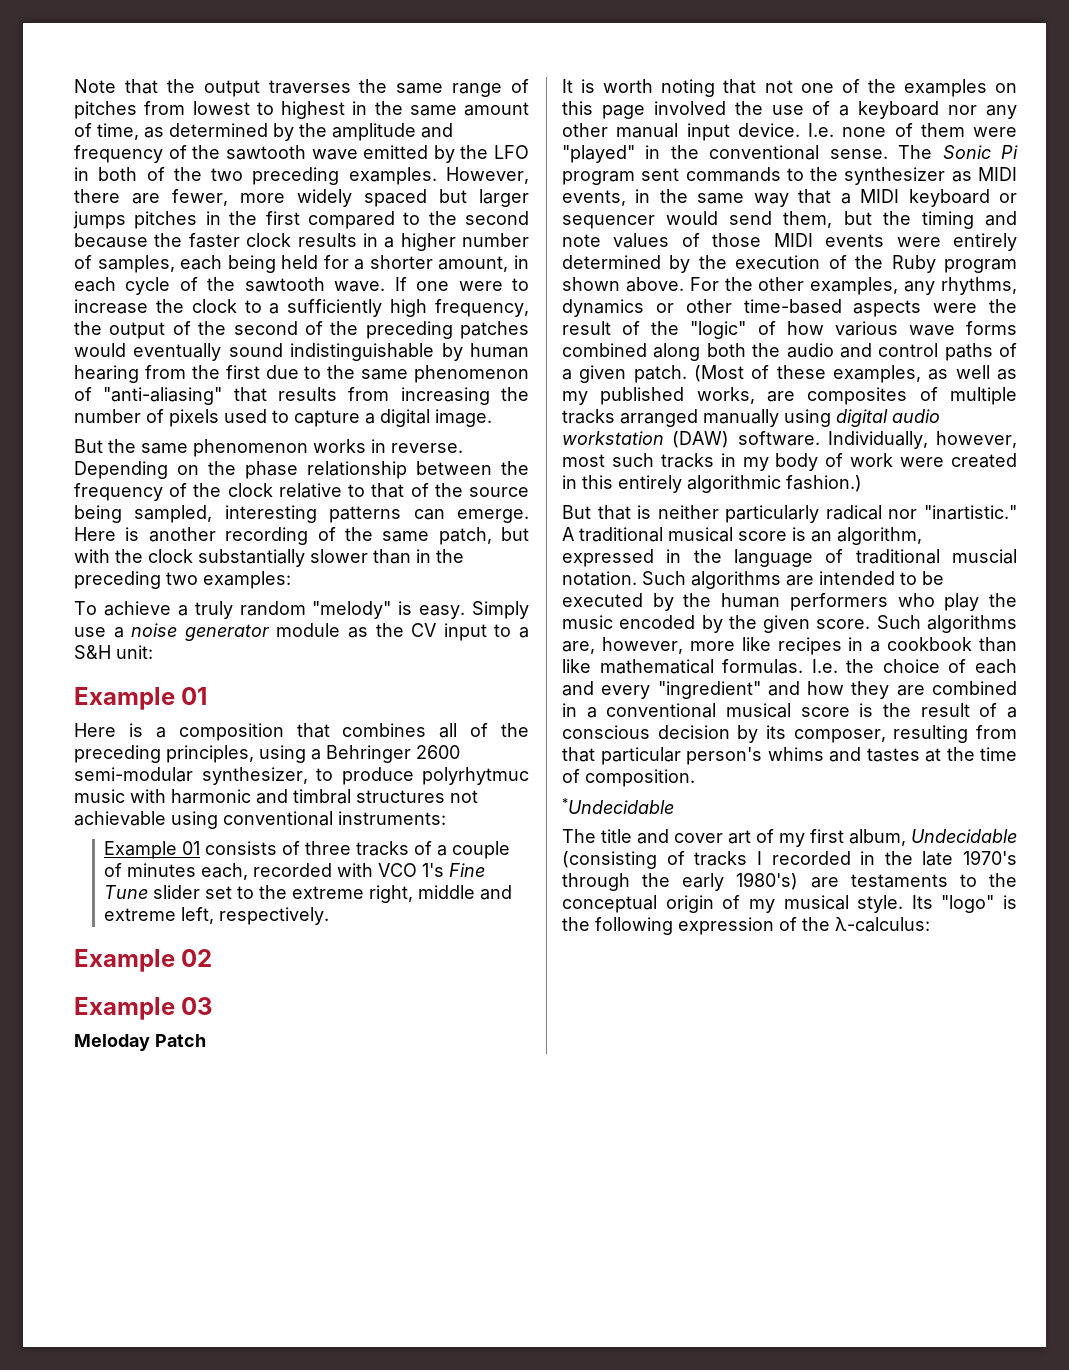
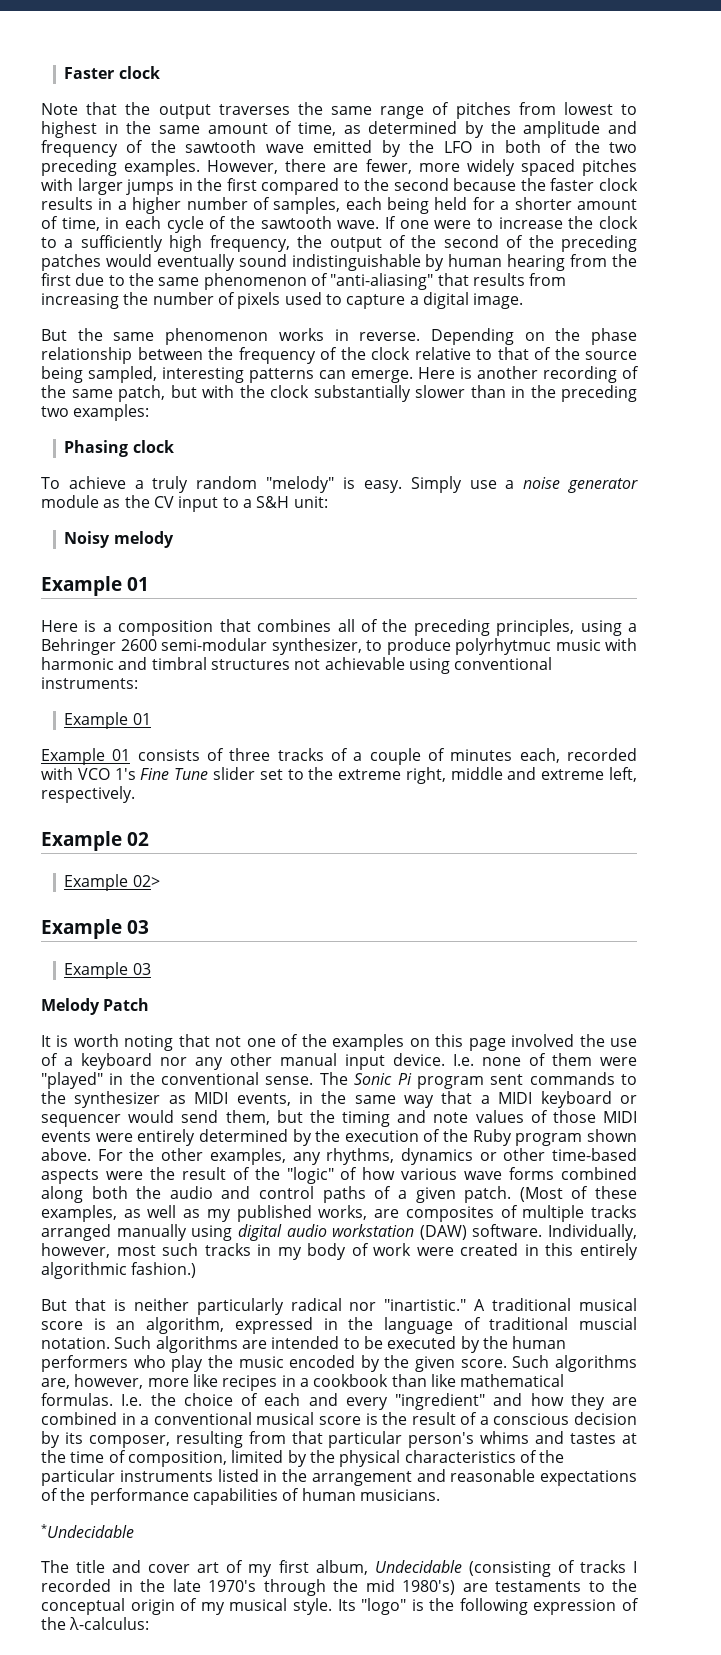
+ Faster clock
- However, there are fewer, more widely spaced but larger jumps pitches in the first compared to the second because the faster clock results in a higher number of samples, each being held for a shorter amount, in each cycle of the sawtooth wave.
+ However, there are fewer, more widely spaced pitches with larger jumps in the first compared to the second because the faster clock results in a higher number of samples, each being held for a shorter amount of time, in each cycle of the sawtooth wave.
+ Phasing clock
+ Noisy melody
  Here is a composition that combines all of the preceding principles, using a Behringer 2600 semi-modular synthesizer, to produce polyrhytmuc music with harmonic and timbral structures not achievable using conventional instruments:
+ Example 01
+ Example 02>
  Example 03
- Meloday Patch
+ Example 03
+ Melody Patch
- I.e. the choice of each and every "ingredient" and how they are combined in a conventional musical score is the result of a conscious decision by its composer, resulting from that particular person's whims and tastes at the time of composition.
+ I.e. the choice of each and every "ingredient" and how they are combined in a conventional musical score is the result of a conscious decision by its composer, resulting from that particular person's whims and tastes at the time of composition, limited by the physical characteristics of the particular instruments listed in the arrangement and reasonable expectations of the performance capabilities of human musicians.
- The title and cover art of my first album, Undecidable (consisting of tracks I recorded in the late 1970's through the early 1980's) are testaments to the conceptual origin of my musical style.
+ The title and cover art of my first album, Undecidable (consisting of tracks I recorded in the late 1970's through the mid 1980's) are testaments to the conceptual origin of my musical style.

